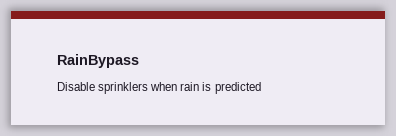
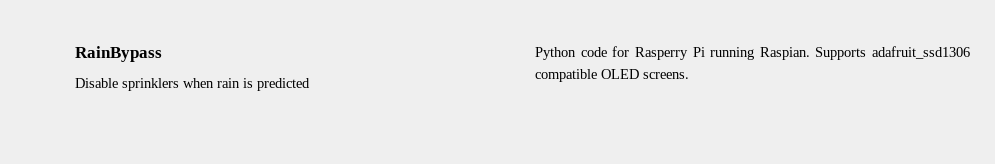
+ Python code for Rasperry Pi running Raspian. Supports adafruit_ssd1306 compatible OLED screens.

